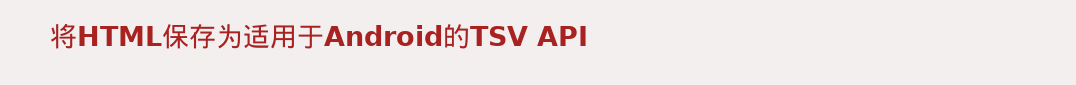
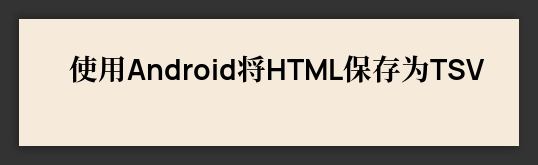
- 将HTML保存为适用于Android的TSV API
+ 使用Android将HTML保存为TSV

